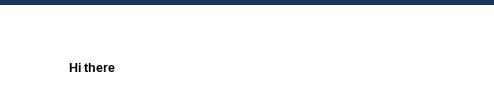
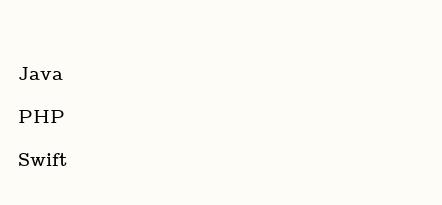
- Hi there
+ Java
+ PHP
+ Swift

